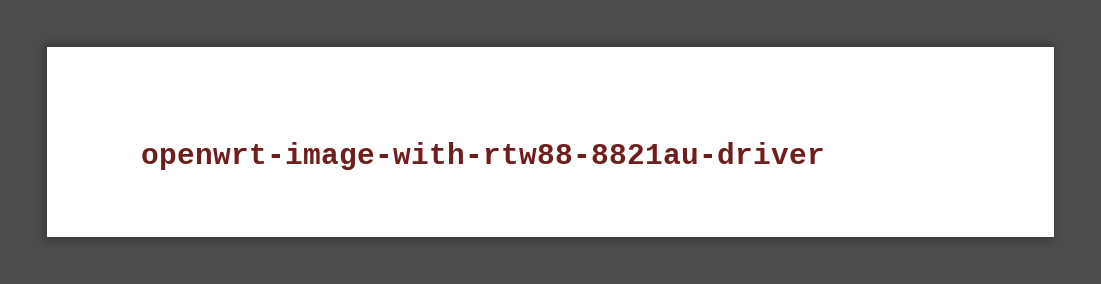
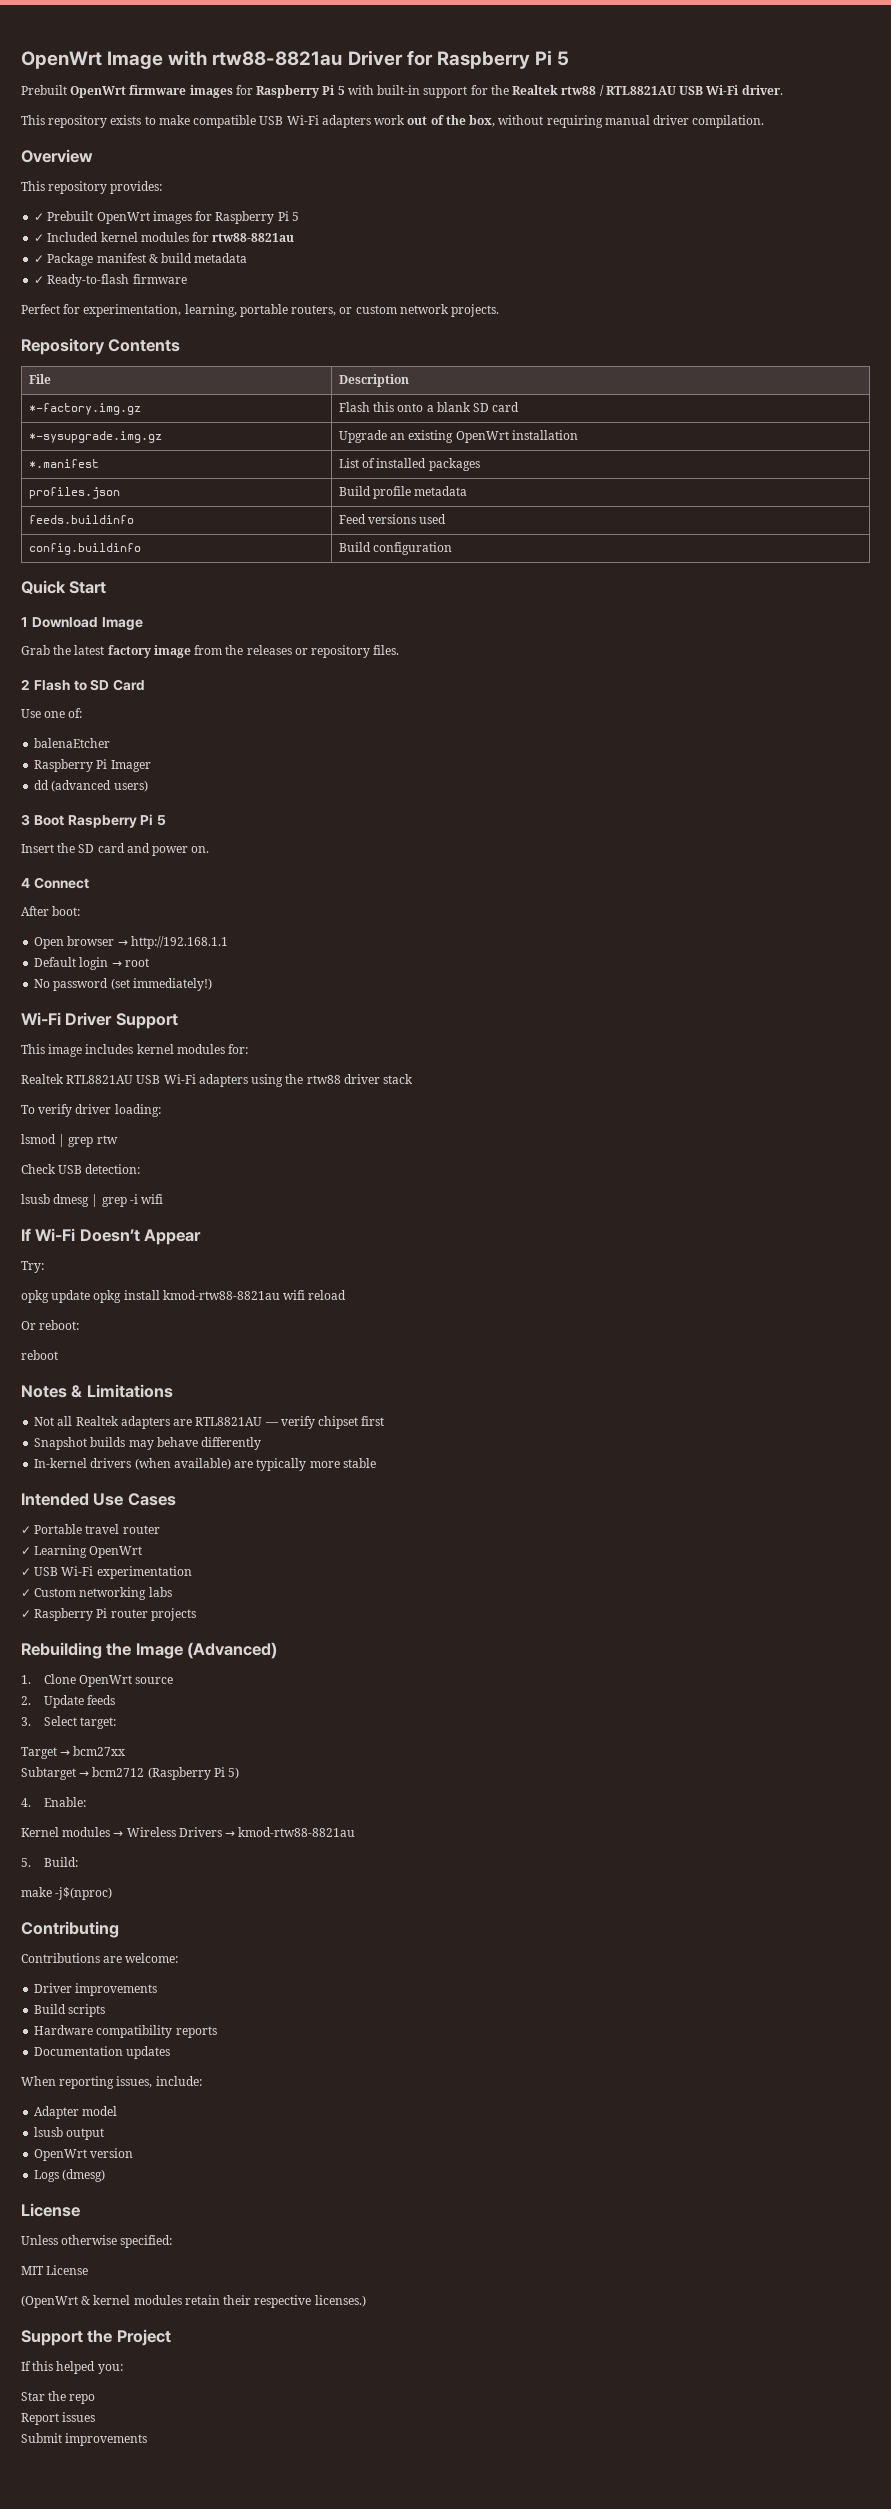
- openwrt-image-with-rtw88-8821au-driver
+ OpenWrt Image with rtw88-8821au Driver for Raspberry Pi 5
+ Prebuilt OpenWrt firmware images for Raspberry Pi 5 with built-in support for the Realtek rtw88 / RTL8821AU USB Wi-Fi driver.
+ This repository exists to make compatible USB Wi-Fi adapters work out of the box, without requiring manual driver compilation.
+ Overview
+ This repository provides:
+ ✓ Prebuilt OpenWrt images for Raspberry Pi 5
+ ✓ Included kernel modules for rtw88-8821au
+ ✓ Package manifest & build metadata
+ ✓ Ready-to-flash firmware
+ Perfect for experimentation, learning, portable routers, or custom network projects.
+ Repository Contents
+ File | Description
+ *-factory.img.gz | Flash this onto a blank SD card
+ *-sysupgrade.img.gz | Upgrade an existing OpenWrt installation
+ *.manifest | List of installed packages
+ profiles.json | Build profile metadata
+ feeds.buildinfo | Feed versions used
+ config.buildinfo | Build configuration
+ Quick Start
+ 1 Download Image
+ Grab the latest factory image from the releases or repository files.
+ 2 Flash to SD Card
+ Use one of:
+ balenaEtcher
+ Raspberry Pi Imager
+ dd (advanced users)
+ 3 Boot Raspberry Pi 5
+ Insert the SD card and power on.
+ 4 Connect
+ After boot:
+ Open browser → http://192.168.1.1
+ Default login → root
+ No password (set immediately!)
+ Wi-Fi Driver Support
+ This image includes kernel modules for:
+ Realtek RTL8821AU USB Wi-Fi adapters using the rtw88 driver stack
+ To verify driver loading:
+ lsmod | grep rtw
+ Check USB detection:
+ lsusb dmesg | grep -i wifi
+ If Wi-Fi Doesn’t Appear
+ Try:
+ opkg update opkg install kmod-rtw88-8821au wifi reload
+ Or reboot:
+ reboot
+ Notes & Limitations
+ Not all Realtek adapters are RTL8821AU — verify chipset first
+ Snapshot builds may behave differently
+ In-kernel drivers (when available) are typically more stable
+ Intended Use Cases
+ ✓ Portable travel router
+ ✓ Learning OpenWrt
+ ✓ USB Wi-Fi experimentation
+ ✓ Custom networking labs
+ ✓ Raspberry Pi router projects
+ Rebuilding the Image (Advanced)
+ 1. Clone OpenWrt source
+ 2. Update feeds
+ 3. Select target:
+ Target → bcm27xx
+ Subtarget → bcm2712 (Raspberry Pi 5)
+ 4. Enable:
+ Kernel modules → Wireless Drivers → kmod-rtw88-8821au
+ 5. Build:
+ make -j$(nproc)
+ Contributing
+ Contributions are welcome:
+ Driver improvements
+ Build scripts
+ Hardware compatibility reports
+ Documentation updates
+ When reporting issues, include:
+ Adapter model
+ lsusb output
+ OpenWrt version
+ Logs (dmesg)
+ License
+ Unless otherwise specified:
+ MIT License
+ (OpenWrt & kernel modules retain their respective licenses.)
+ Support the Project
+ If this helped you:
+ Star the repo
+ Report issues
+ Submit improvements

